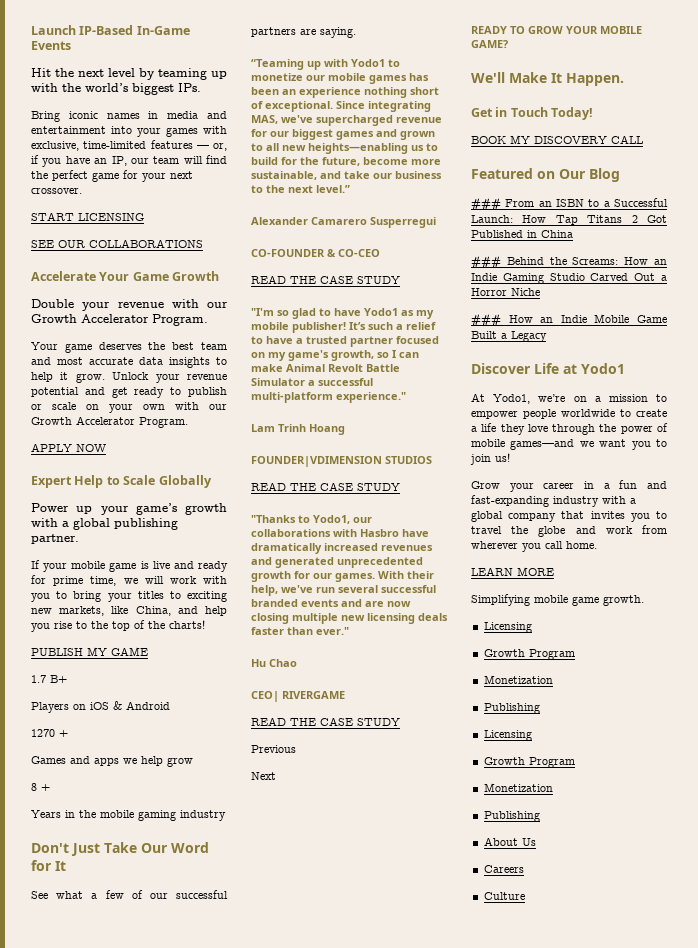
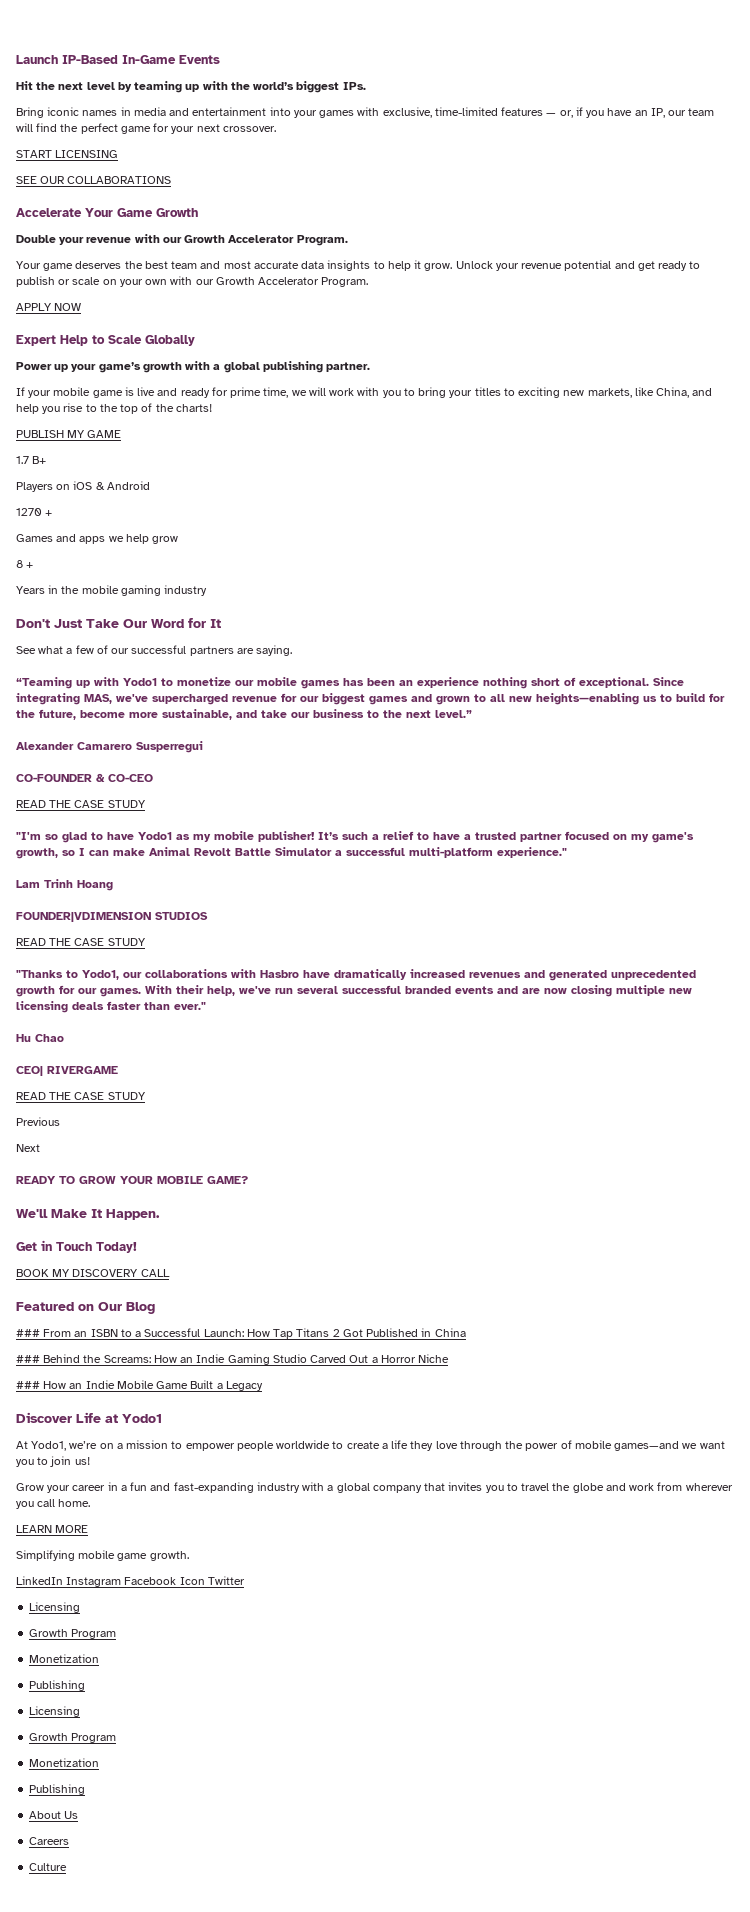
+ LinkedIn Instagram Facebook Icon Twitter

